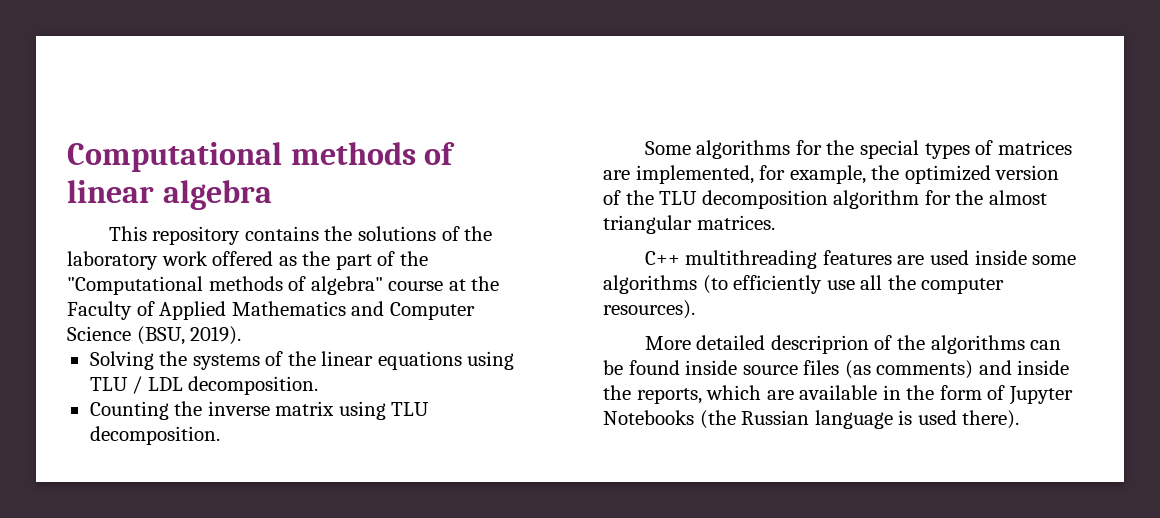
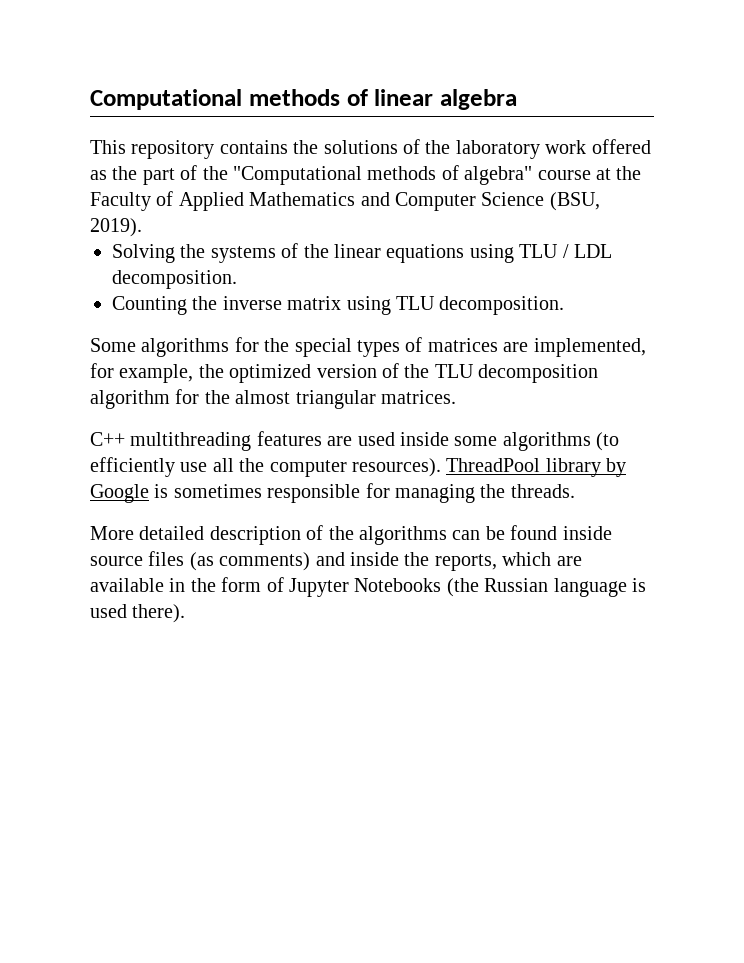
+ ThreadPool library by Google is sometimes responsible for managing the threads.
- More detailed descriprion of the algorithms can be found inside source files (as comments) and inside the reports, which are available in the form of Jupyter Notebooks (the Russian language is used there).
+ More detailed description of the algorithms can be found inside source files (as comments) and inside the reports, which are available in the form of Jupyter Notebooks (the Russian language is used there).

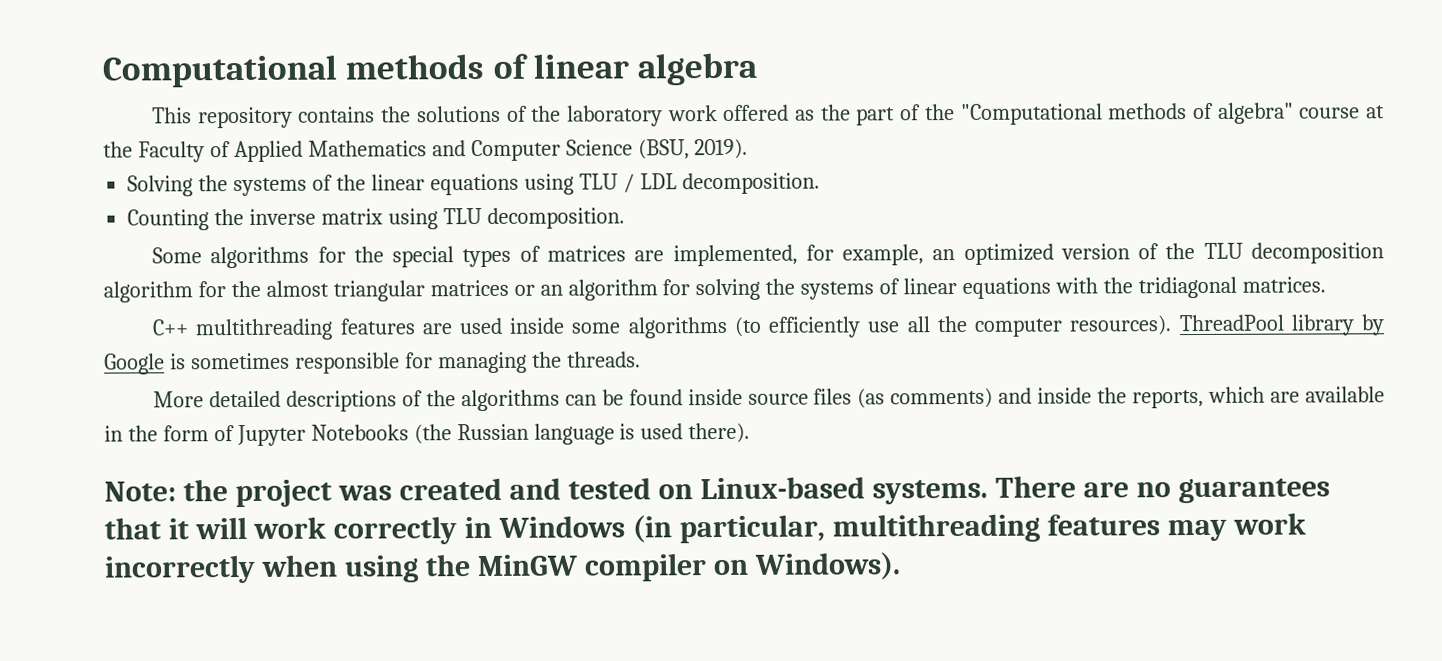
- Some algorithms for the special types of matrices are implemented, for example, the optimized version of the TLU decomposition algorithm for the almost triangular matrices.
+ Some algorithms for the special types of matrices are implemented, for example, an optimized version of the TLU decomposition algorithm for the almost triangular matrices or an algorithm for solving the systems of linear equations with the tridiagonal matrices.
- More detailed description of the algorithms can be found inside source files (as comments) and inside the reports, which are available in the form of Jupyter Notebooks (the Russian language is used there).
+ More detailed descriptions of the algorithms can be found inside source files (as comments) and inside the reports, which are available in the form of Jupyter Notebooks (the Russian language is used there).
+ Note: the project was created and tested on Linux-based systems. There are no guarantees that it will work correctly in Windows (in particular, multithreading features may work incorrectly when using the MinGW compiler on Windows).

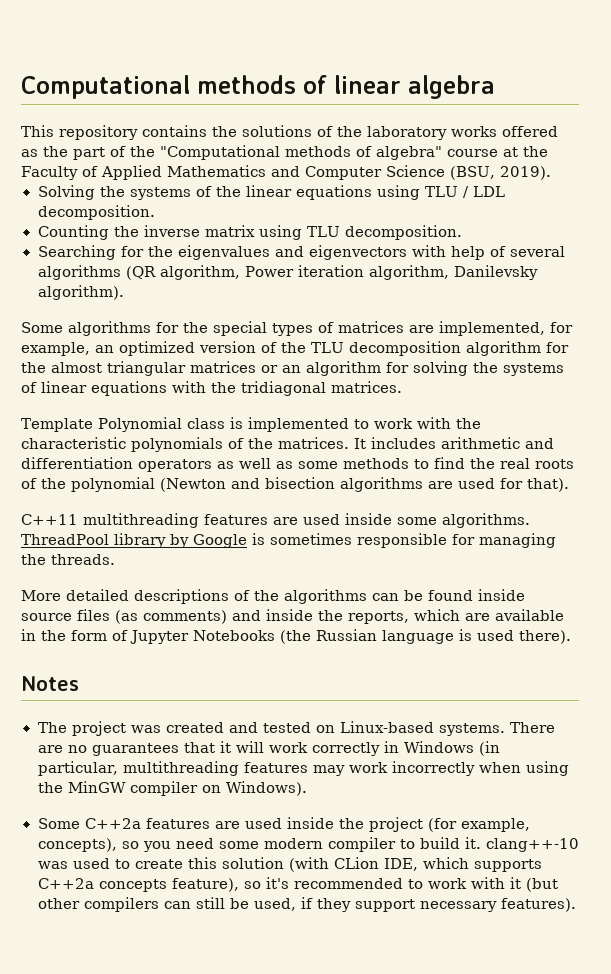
- This repository contains the solutions of the laboratory work offered as the part of the "Computational methods of algebra" course at the Faculty of Applied Mathematics and Computer Science (BSU, 2019).
+ This repository contains the solutions of the laboratory works offered as the part of the "Computational methods of algebra" course at the Faculty of Applied Mathematics and Computer Science (BSU, 2019).
+ Searching for the eigenvalues and eigenvectors with help of several algorithms (QR algorithm, Power iteration algorithm, Danilevsky algorithm).
- C++ multithreading features are used inside some algorithms (to efficiently use all the computer resources).
+ Template Polynomial class is implemented to work with the characteristic polynomials of the matrices. It includes arithmetic and differentiation operators as well as some methods to find the real roots of the polynomial (Newton and bisection algorithms are used for that).
+ C++11 multithreading features are used inside some algorithms.
- Note: the project was created and tested on Linux-based systems.
+ Notes
+ The project was created and tested on Linux-based systems.
+ Some C++2a features are used inside the project (for example, concepts), so you need some modern compiler to build it. clang++-10 was used to create this solution (with CLion IDE, which supports C++2a concepts feature), so it's recommended to work with it (but other compilers can still be used, if they support necessary features).

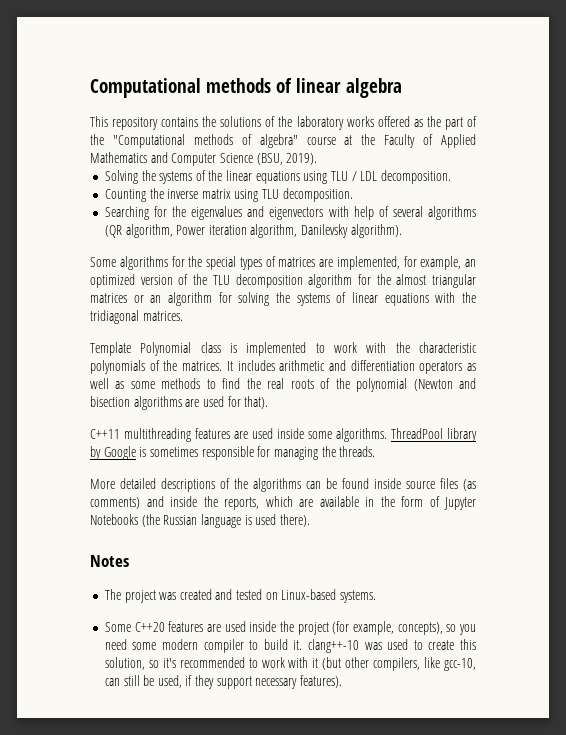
- The project was created and tested on Linux-based systems. There are no guarantees that it will work correctly in Windows (in particular, multithreading features may work incorrectly when using the MinGW compiler on Windows).
- Some C++2a features are used inside the project (for example, concepts), so you need some modern compiler to build it. clang++-10 was used to create this solution (with CLion IDE, which supports C++2a concepts feature), so it's recommended to work with it (but other compilers can still be used, if they support necessary features).
+ The project was created and tested on Linux-based systems.
+ Some C++20 features are used inside the project (for example, concepts), so you need some modern compiler to build it. clang++-10 was used to create this solution, so it's recommended to work with it (but other compilers, like gcc-10, can still be used, if they support necessary features).

